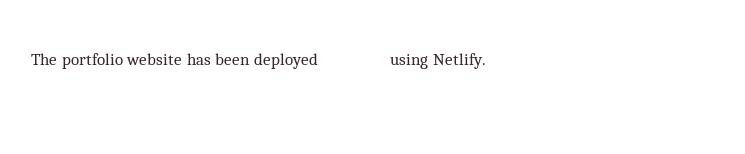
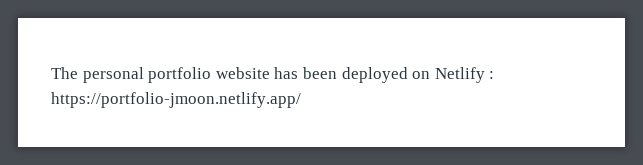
- The portfolio website has been deployed using Netlify.
+ The personal portfolio website has been deployed on Netlify : https://portfolio-jmoon.netlify.app/

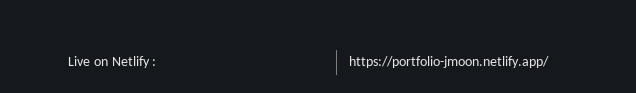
- The personal portfolio website has been deployed on Netlify : https://portfolio-jmoon.netlify.app/
+ Live on Netlify : https://portfolio-jmoon.netlify.app/

